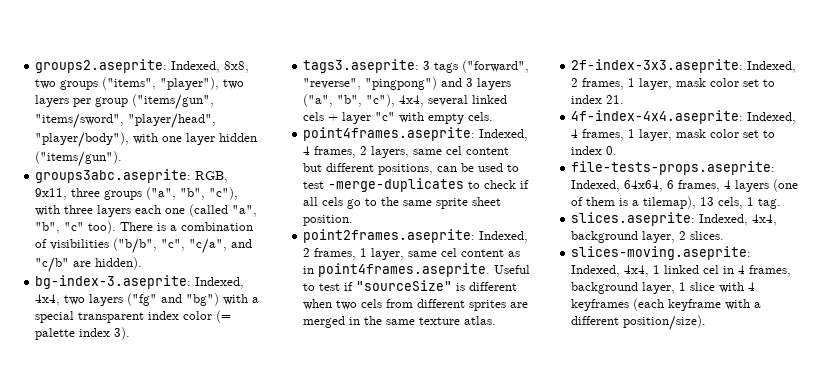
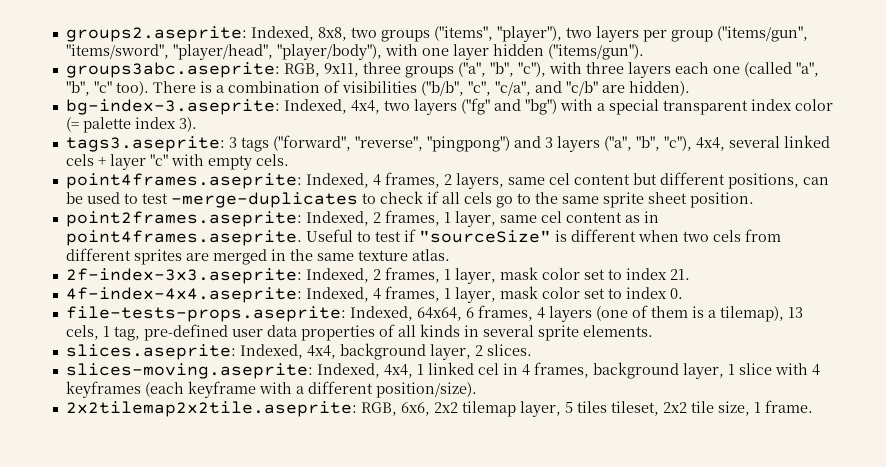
- file-tests-props.aseprite: Indexed, 64x64, 6 frames, 4 layers (one of them is a tilemap), 13 cels, 1 tag.
+ file-tests-props.aseprite: Indexed, 64x64, 6 frames, 4 layers (one of them is a tilemap), 13 cels, 1 tag, pre-defined user data properties of all kinds in several sprite elements.
+ 2x2tilemap2x2tile.aseprite: RGB, 6x6, 2x2 tilemap layer, 5 tiles tileset, 2x2 tile size, 1 frame.

